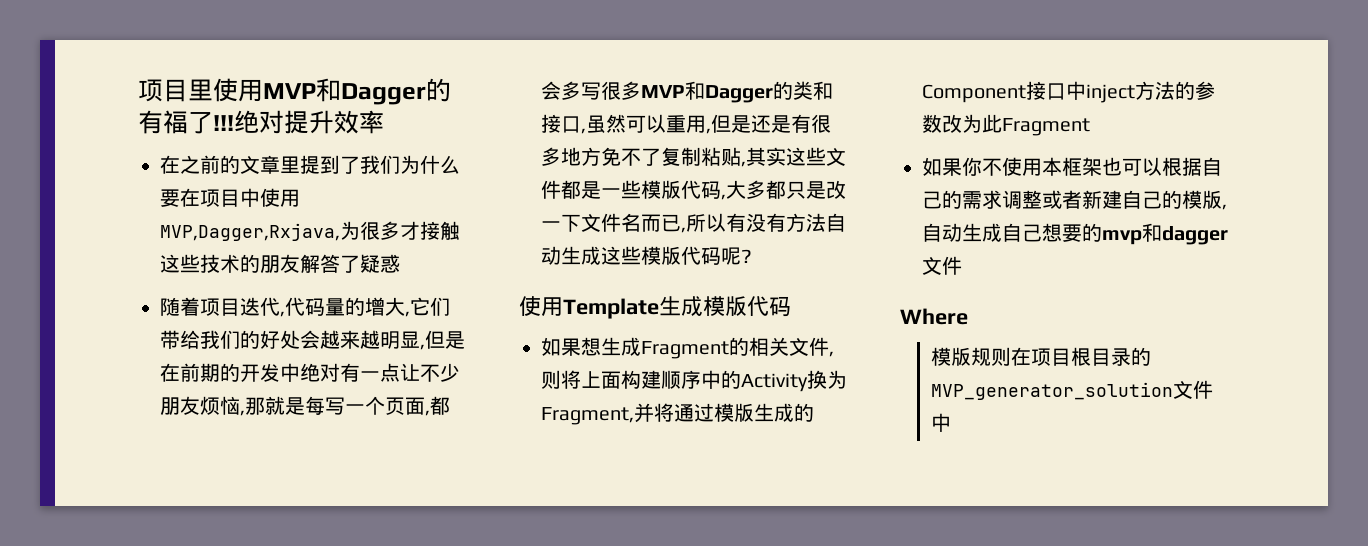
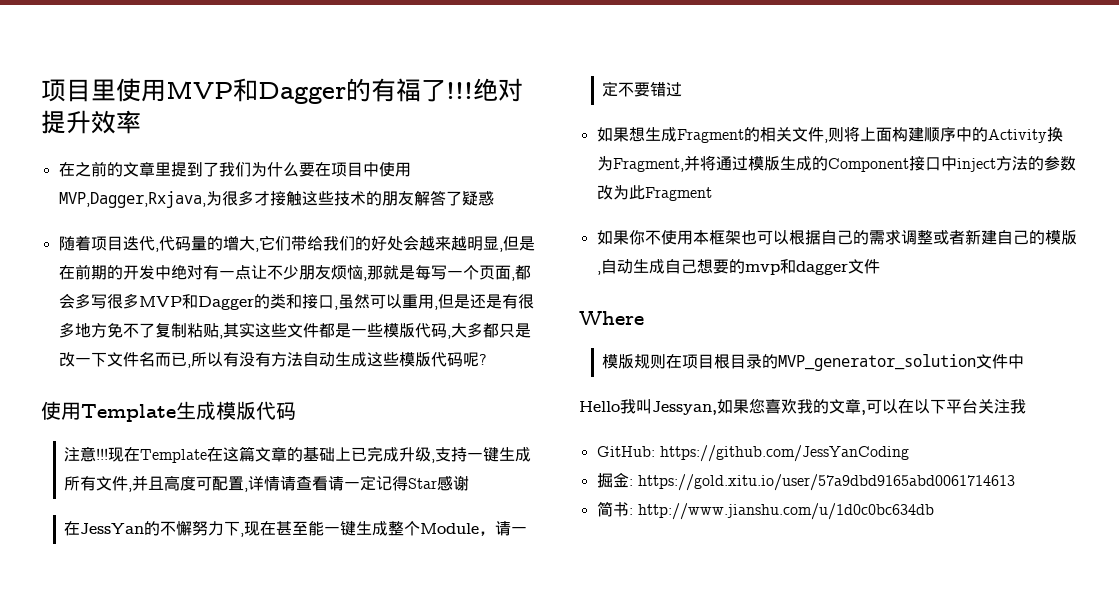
+ 注意!!!现在Template在这篇文章的基础上已完成升级,支持一键生成所有文件,并且高度可配置,详情请查看请一定记得Star感谢
+ 在JessYan的不懈努力下,现在甚至能一键生成整个Module，请一定不要错过
+ Hello我叫Jessyan,如果您喜欢我的文章,可以在以下平台关注我
+ GitHub: https://github.com/JessYanCoding
+ 掘金: https://gold.xitu.io/user/57a9dbd9165abd0061714613
+ 简书: http://www.jianshu.com/u/1d0c0bc634db

